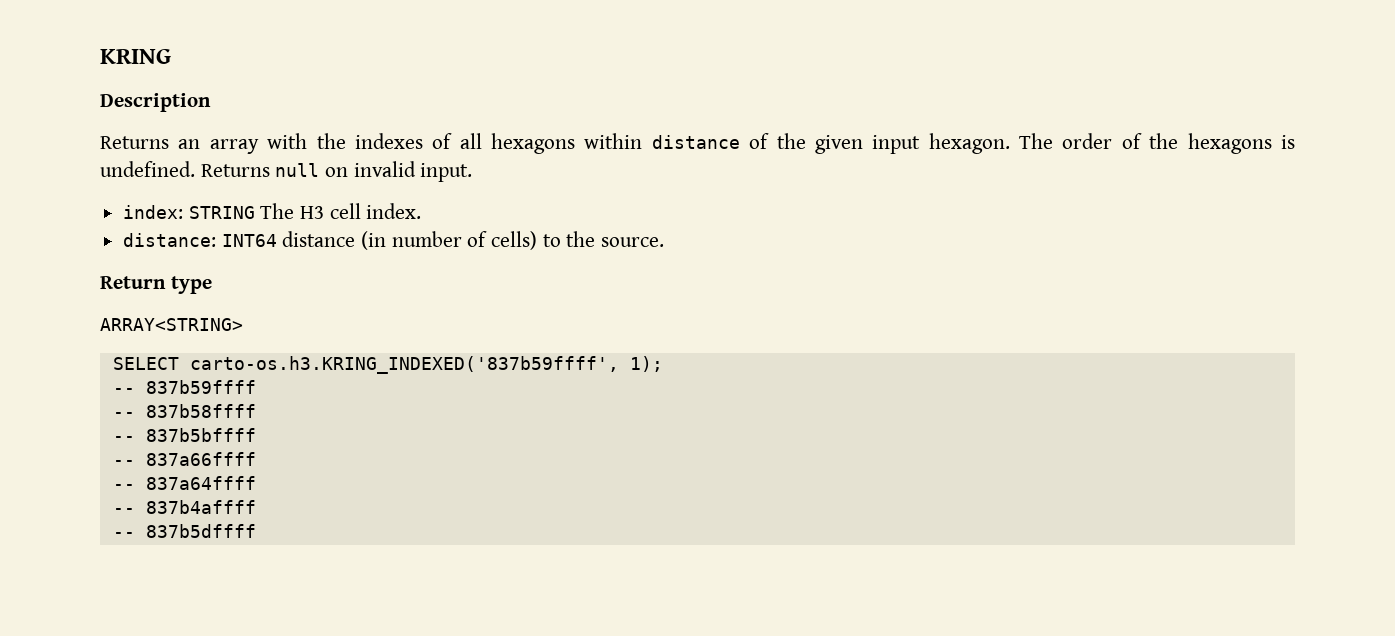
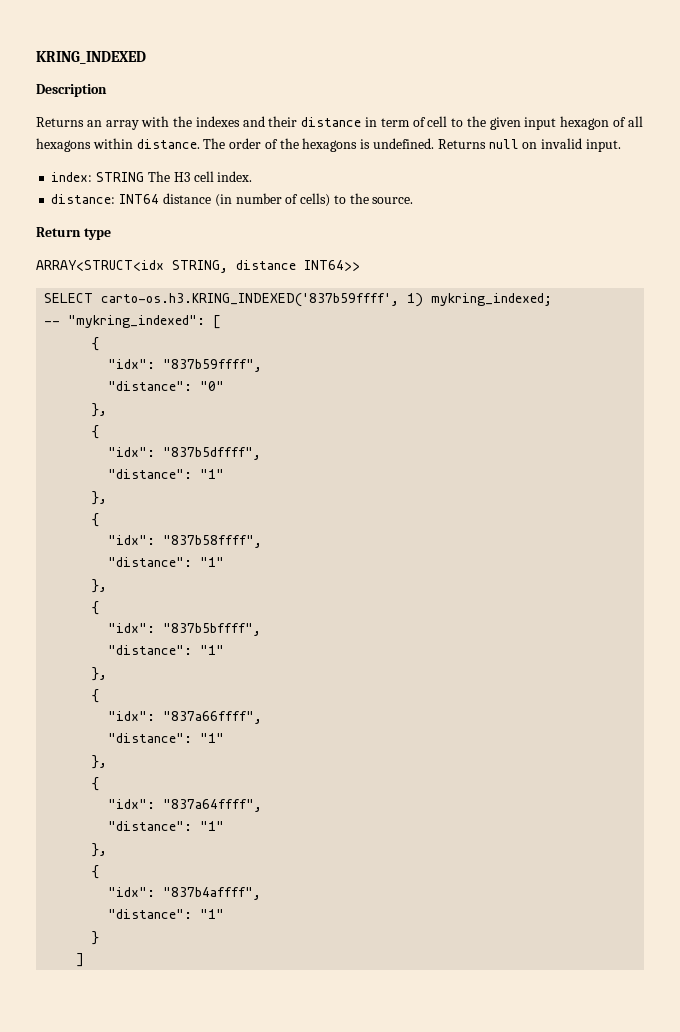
- KRING
+ KRING_INDEXED
- Returns an array with the indexes of all hexagons within distance of the given input hexagon.
+ Returns an array with the indexes and their distance in term of cell to the given input hexagon of all hexagons within distance.
- ARRAY<STRING>
+ ARRAY<STRUCT<idx STRING, distance INT64>>
- SELECT carto-os.h3.KRING_INDEXED('837b59ffff', 1);
- -- 837b59ffff
- -- 837b58ffff
- -- 837b5bffff
- -- 837a66ffff
- -- 837a64ffff
- -- 837b4affff
- -- 837b5dffff
+ SELECT carto-os.h3.KRING_INDEXED('837b59ffff', 1) mykring_indexed;
+ -- "mykring_indexed": [
+ {
+ "idx": "837b59ffff",
+ "distance": "0"
+ },
+ {
+ "idx": "837b5dffff",
+ "distance": "1"
+ },
+ {
+ "idx": "837b58ffff",
+ "distance": "1"
+ },
+ {
+ "idx": "837b5bffff",
+ "distance": "1"
+ },
+ {
+ "idx": "837a66ffff",
+ "distance": "1"
+ },
+ {
+ "idx": "837a64ffff",
+ "distance": "1"
+ },
+ {
+ "idx": "837b4affff",
+ "distance": "1"
+ }
+ ]

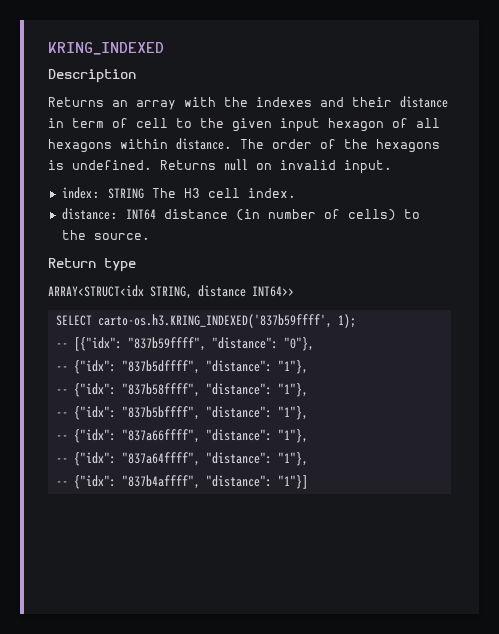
- SELECT carto-os.h3.KRING_INDEXED('837b59ffff', 1) mykring_indexed;
- -- "mykring_indexed": [
- {
- "idx": "837b59ffff",
- "distance": "0"
- },
- {
- "idx": "837b5dffff",
- "distance": "1"
- },
- {
- "idx": "837b58ffff",
- "distance": "1"
- },
- {
- "idx": "837b5bffff",
- "distance": "1"
- },
- {
- "idx": "837a66ffff",
- "distance": "1"
- },
- {
- "idx": "837a64ffff",
- "distance": "1"
- },
- {
- "idx": "837b4affff",
- "distance": "1"
- }
- ]
+ SELECT carto-os.h3.KRING_INDEXED('837b59ffff', 1);
+ -- [{"idx": "837b59ffff", "distance": "0"},
+ -- {"idx": "837b5dffff", "distance": "1"},
+ -- {"idx": "837b58ffff", "distance": "1"},
+ -- {"idx": "837b5bffff", "distance": "1"},
+ -- {"idx": "837a66ffff", "distance": "1"},
+ -- {"idx": "837a64ffff", "distance": "1"},
+ -- {"idx": "837b4affff", "distance": "1"}]

